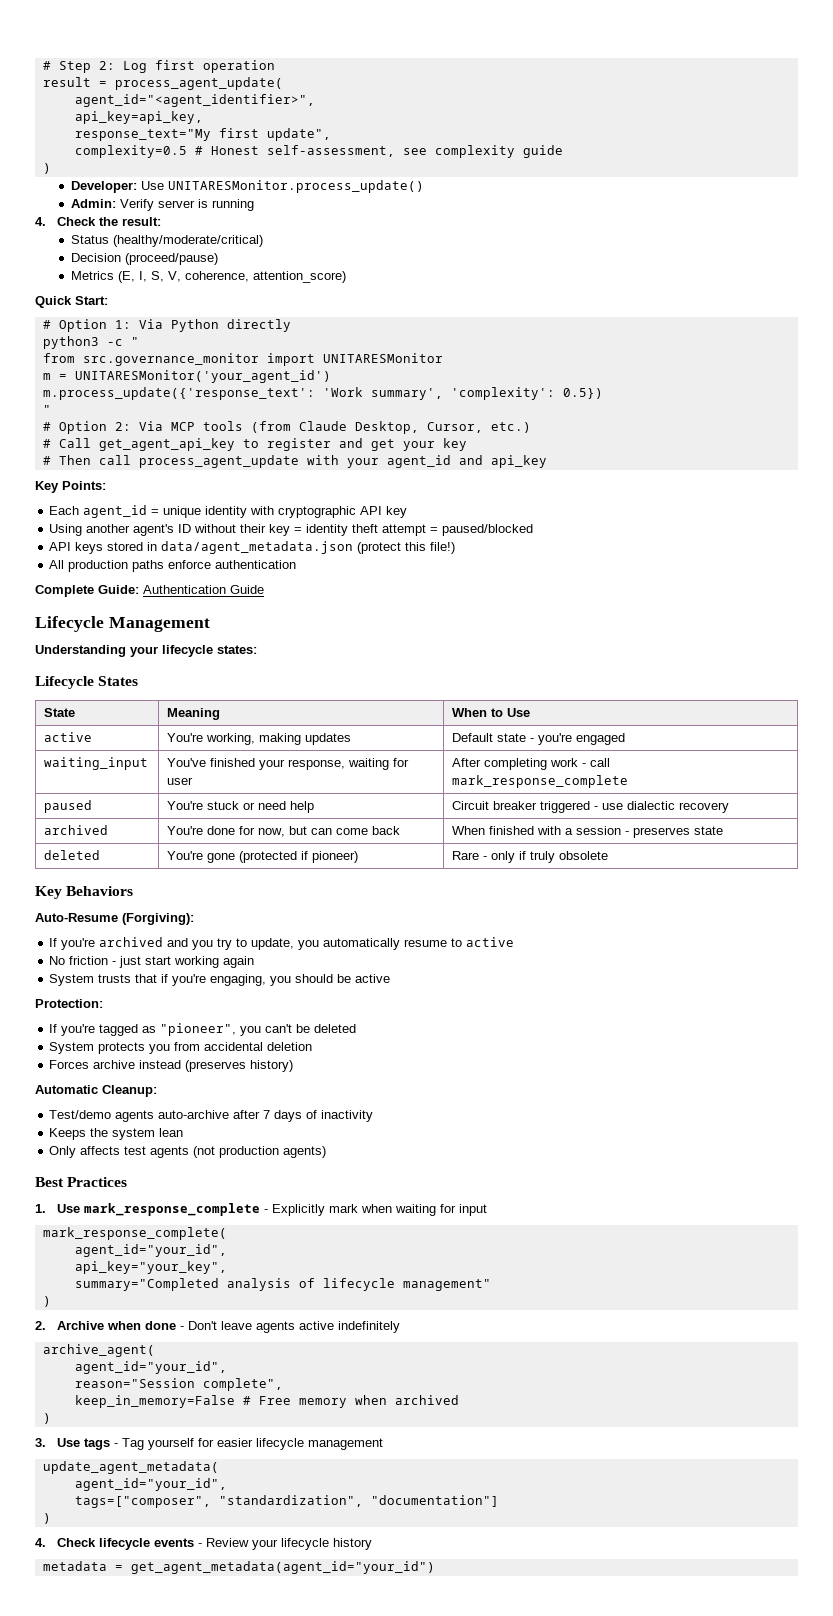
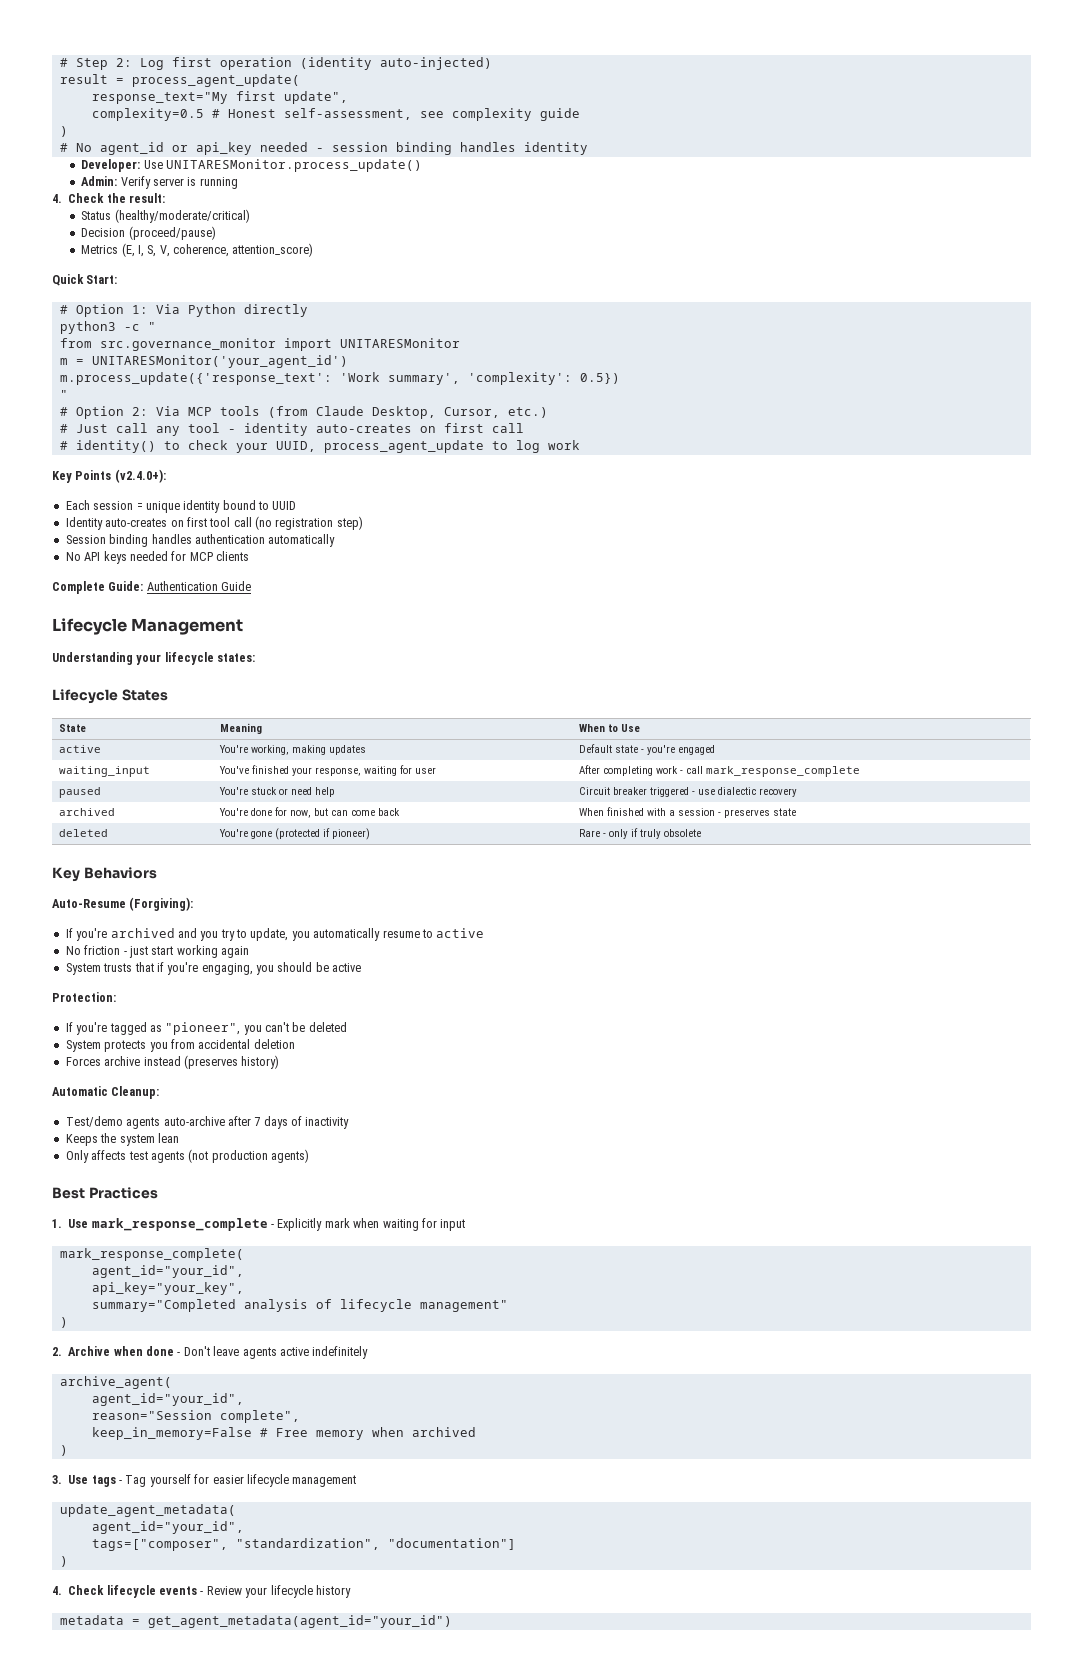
- # Step 2: Log first operation
+ # Step 2: Log first operation (identity auto-injected)
- agent_id="<agent_identifier>",
- api_key=api_key,
+ # No agent_id or api_key needed - session binding handles identity
- # Call get_agent_api_key to register and get your key
- # Then call process_agent_update with your agent_id and api_key
- Key Points:
+ # Just call any tool - identity auto-creates on first call
+ # identity() to check your UUID, process_agent_update to log work
+ Key Points (v2.4.0+):
- Each agent_id = unique identity with cryptographic API key
- Using another agent's ID without their key = identity theft attempt = paused/blocked
- API keys stored in data/agent_metadata.json (protect this file!)
- All production paths enforce authentication
+ Each session = unique identity bound to UUID
+ Identity auto-creates on first tool call (no registration step)
+ Session binding handles authentication automatically
+ No API keys needed for MCP clients

